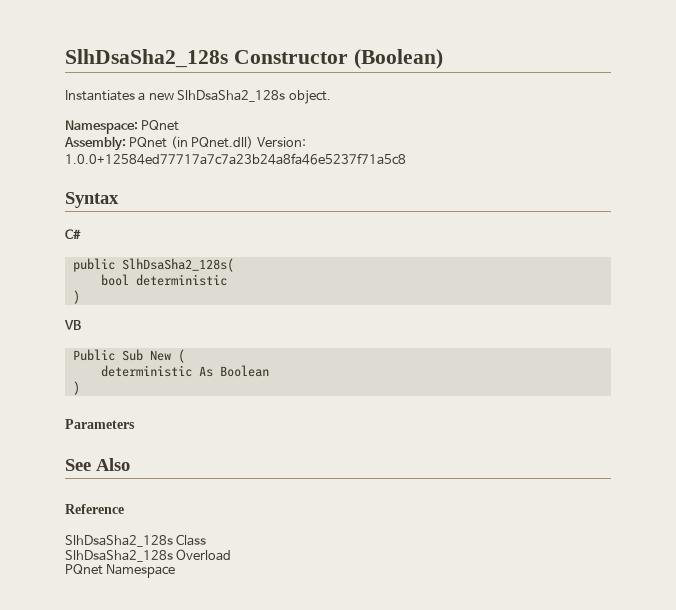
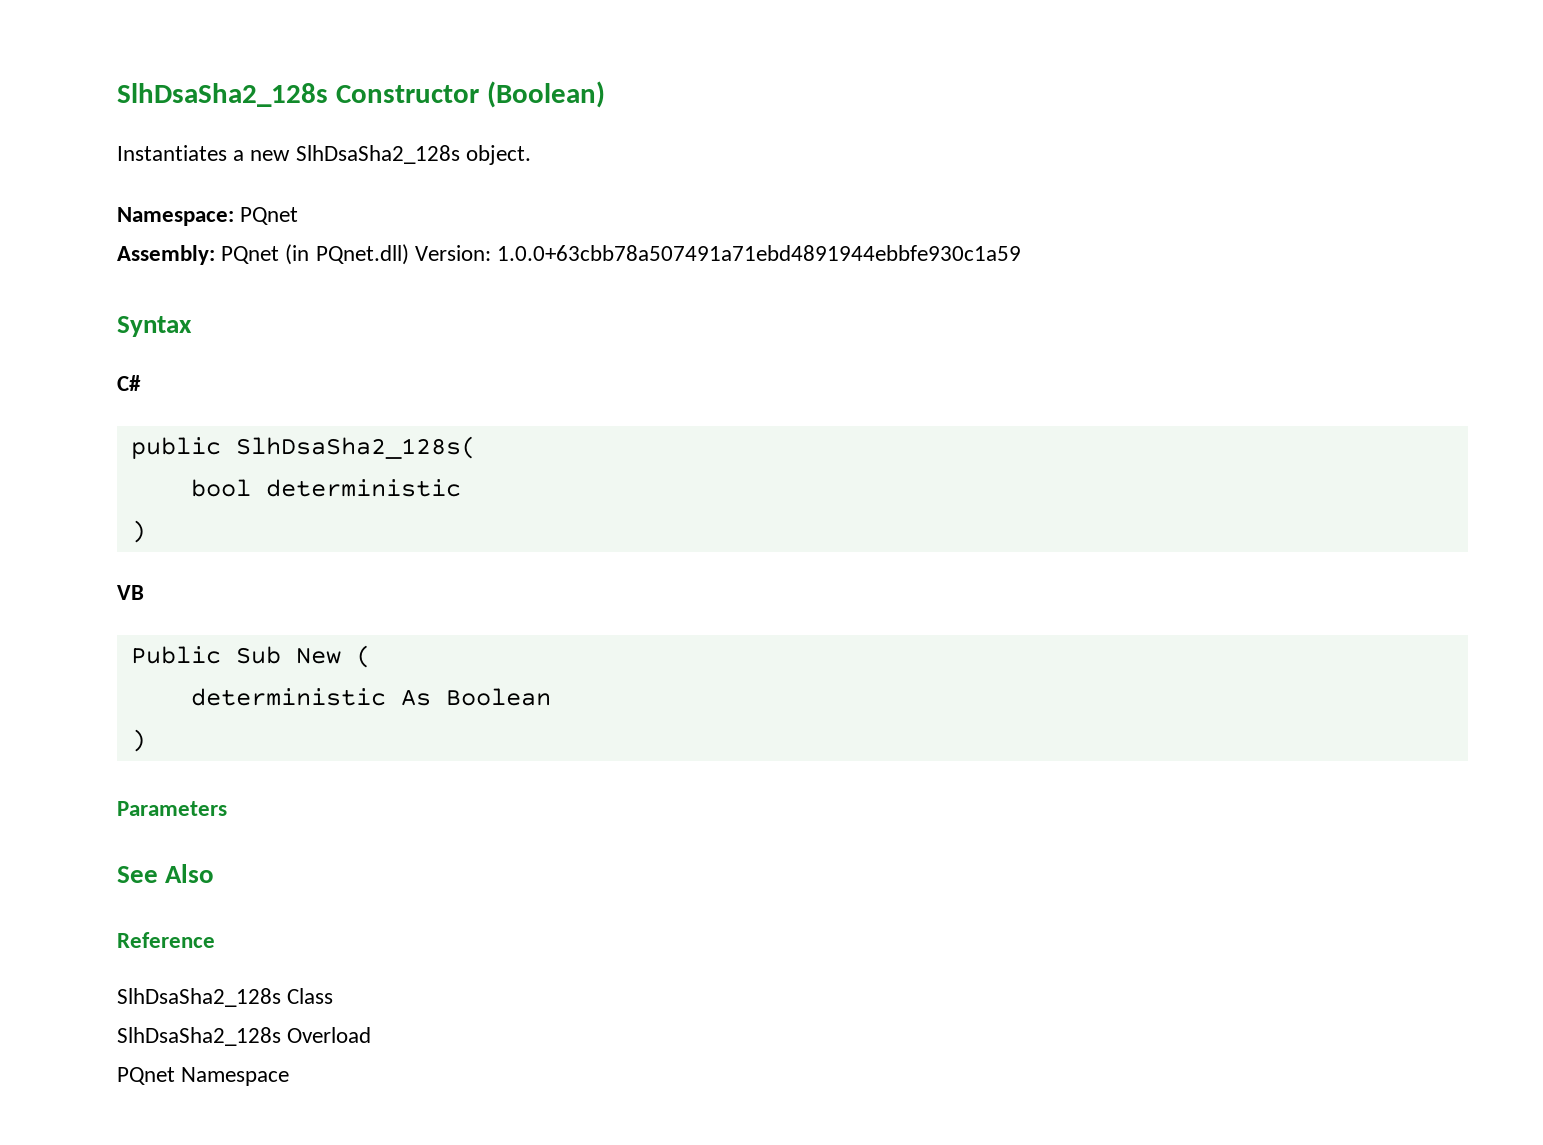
- Assembly: PQnet (in PQnet.dll) Version: 1.0.0+12584ed77717a7c7a23b24a8fa46e5237f71a5c8
+ Assembly: PQnet (in PQnet.dll) Version: 1.0.0+63cbb78a507491a71ebd4891944ebbfe930c1a59

